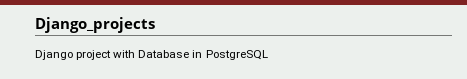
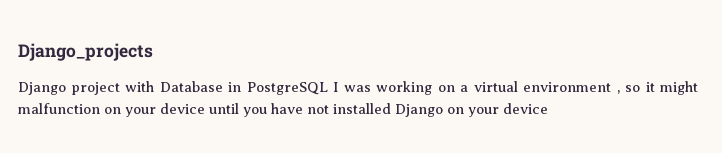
- Django project with Database in PostgreSQL
+ Django project with Database in PostgreSQL I was working on a virtual environment , so it might malfunction on your device until you have not installed Django on your device

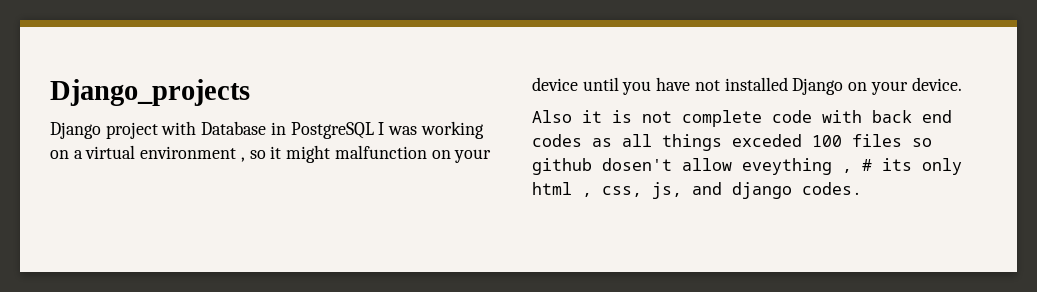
- Django project with Database in PostgreSQL I was working on a virtual environment , so it might malfunction on your device until you have not installed Django on your device
+ Django project with Database in PostgreSQL I was working on a virtual environment , so it might malfunction on your device until you have not installed Django on your device.
+ Also it is not complete code with back end codes as all things exceded 100 files so github dosen't allow eveything , # its only html , css, js, and django codes.

